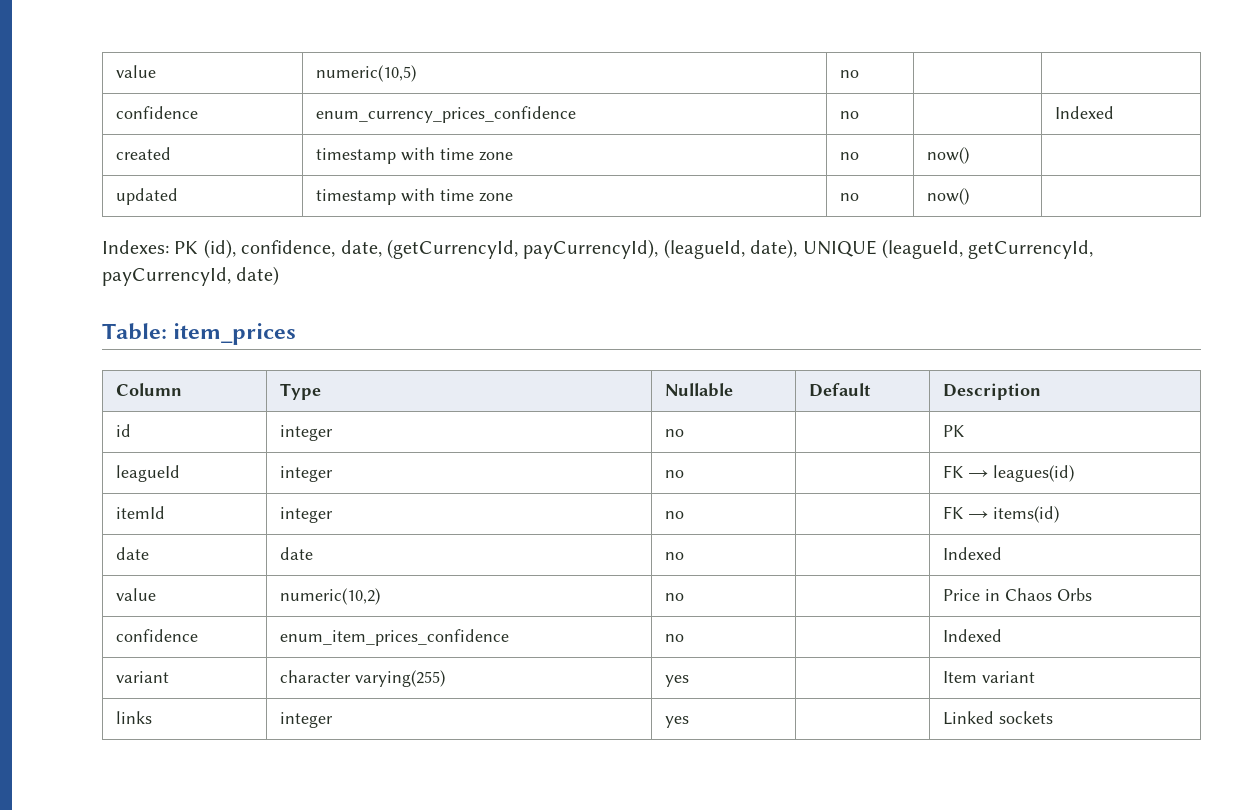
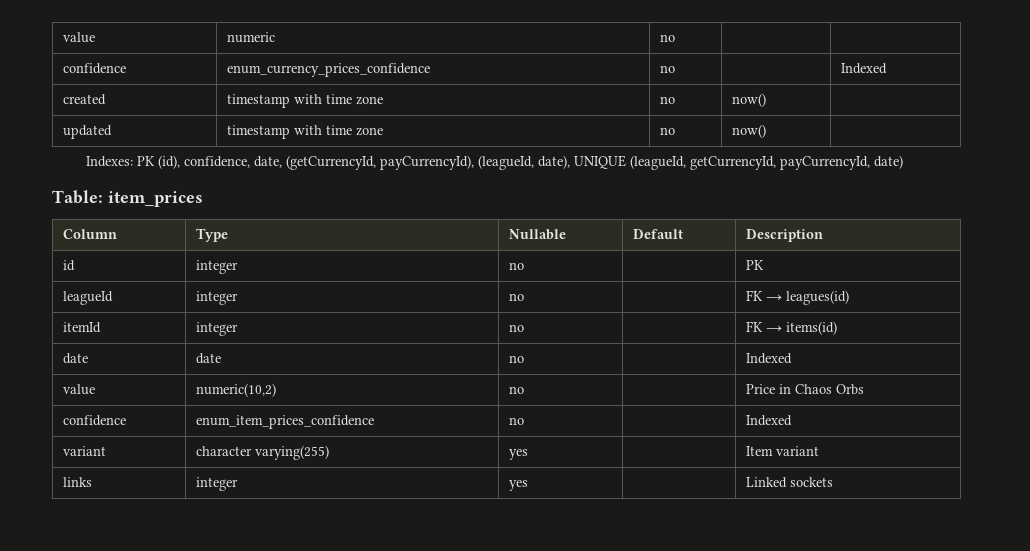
- value | numeric(10,5) | no | |
+ value | numeric | no | |

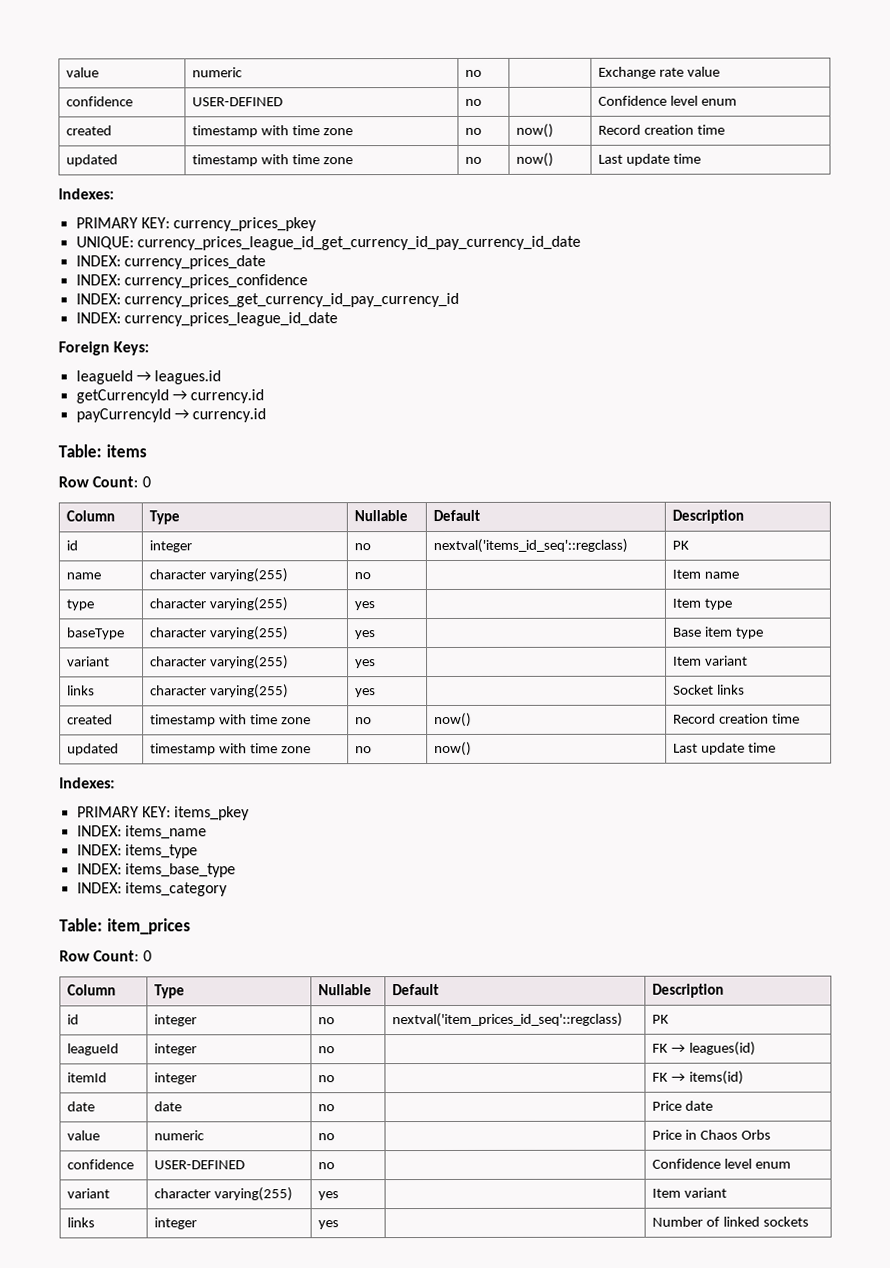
- value | numeric | no | |
- confidence | enum_currency_prices_confidence | no | | Indexed
- created | timestamp with time zone | no | now() |
- updated | timestamp with time zone | no | now() |
- Indexes: PK (id), confidence, date, (getCurrencyId, payCurrencyId), (leagueId, date), UNIQUE (leagueId, getCurrencyId, payCurrencyId, date)
+ value | numeric | no | | Exchange rate value
+ confidence | USER-DEFINED | no | | Confidence level enum
+ created | timestamp with time zone | no | now() | Record creation time
+ updated | timestamp with time zone | no | now() | Last update time
+ Indexes:
+ PRIMARY KEY: currency_prices_pkey
+ UNIQUE: currency_prices_league_id_get_currency_id_pay_currency_id_date
+ INDEX: currency_prices_date
+ INDEX: currency_prices_confidence
+ INDEX: currency_prices_get_currency_id_pay_currency_id
+ INDEX: currency_prices_league_id_date
+ Foreign Keys:
+ leagueId → leagues.id
+ getCurrencyId → currency.id
+ payCurrencyId → currency.id
+ Table: items
+ Row Count: 0
+ Column | Type | Nullable | Default | Description
+ id | integer | no | nextval('items_id_seq'::regclass) | PK
+ name | character varying(255) | no | | Item name
+ type | character varying(255) | yes | | Item type
+ baseType | character varying(255) | yes | | Base item type
+ variant | character varying(255) | yes | | Item variant
+ links | character varying(255) | yes | | Socket links
+ created | timestamp with time zone | no | now() | Record creation time
+ updated | timestamp with time zone | no | now() | Last update time
+ Indexes:
+ PRIMARY KEY: items_pkey
+ INDEX: items_name
+ INDEX: items_type
+ INDEX: items_base_type
+ INDEX: items_category
  Table: item_prices
+ Row Count: 0
  Column | Type | Nullable | Default | Description
- id | integer | no | | PK
+ id | integer | no | nextval('item_prices_id_seq'::regclass) | PK
- date | date | no | | Indexed
- value | numeric(10,2) | no | | Price in Chaos Orbs
- confidence | enum_item_prices_confidence | no | | Indexed
+ date | date | no | | Price date
+ value | numeric | no | | Price in Chaos Orbs
+ confidence | USER-DEFINED | no | | Confidence level enum
- links | integer | yes | | Linked sockets
+ links | integer | yes | | Number of linked sockets

